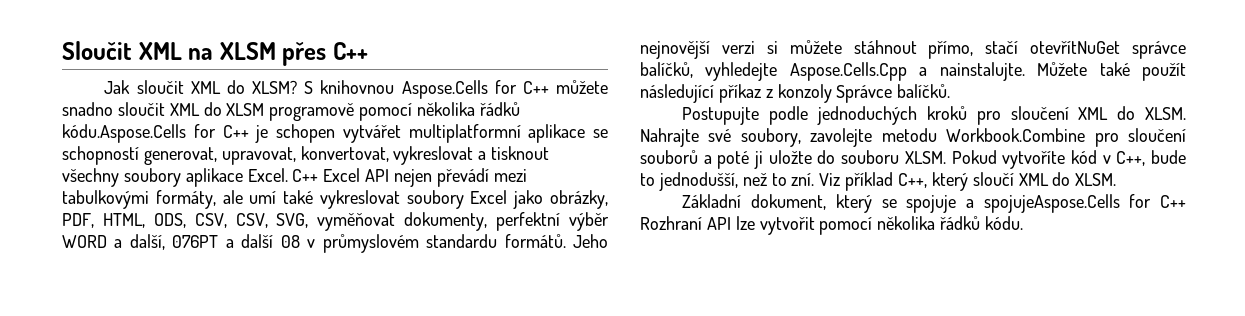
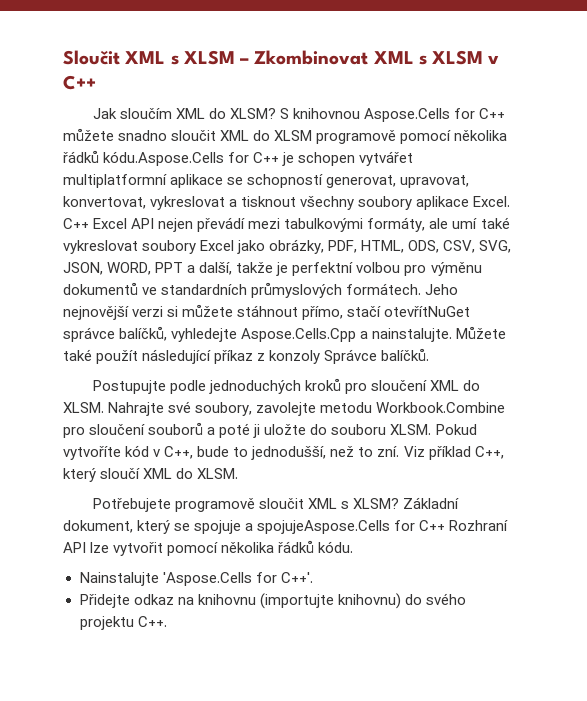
- Sloučit XML na XLSM přes C++
+ Sloučit XML s XLSM – Zkombinovat XML s XLSM v C++
- Jak sloučit XML do XLSM?
+ Jak sloučím XML do XLSM?
- C++ Excel API nejen převádí mezi tabulkovými formáty, ale umí také vykreslovat soubory Excel jako obrázky, PDF, HTML, ODS, CSV, CSV, SVG, vyměňovat dokumenty, perfektní výběr WORD a další, 076PT a další 08 v průmyslovém standardu formátů.
+ C++ Excel API nejen převádí mezi tabulkovými formáty, ale umí také vykreslovat soubory Excel jako obrázky, PDF, HTML, ODS, CSV, SVG, JSON, WORD, PPT a další, takže je perfektní volbou pro výměnu dokumentů ve standardních průmyslových formátech.
+ Potřebujete programově sloučit XML s XLSM?
+ Nainstalujte 'Aspose.Cells for C++'.
+ Přidejte odkaz na knihovnu (importujte knihovnu) do svého projektu C++.

